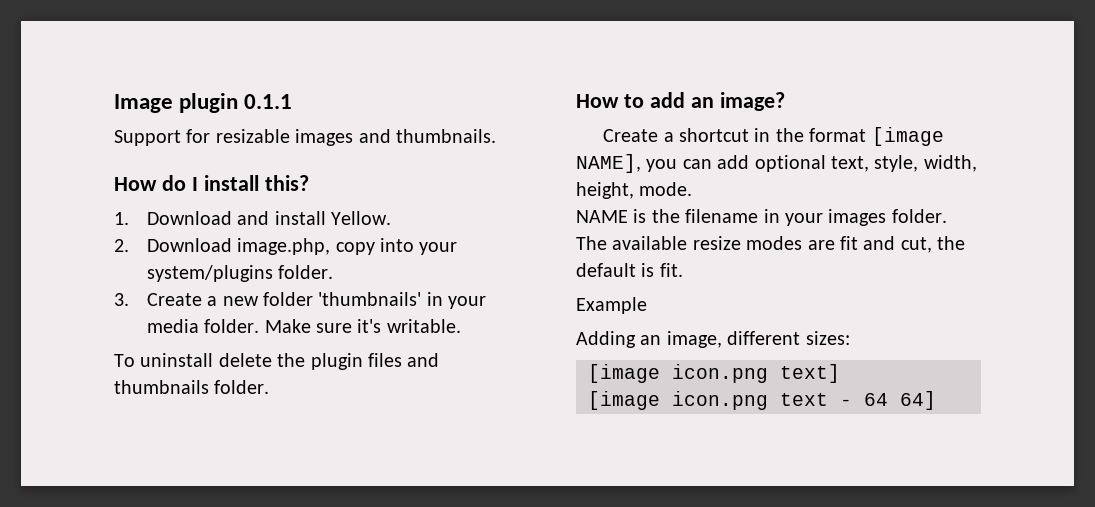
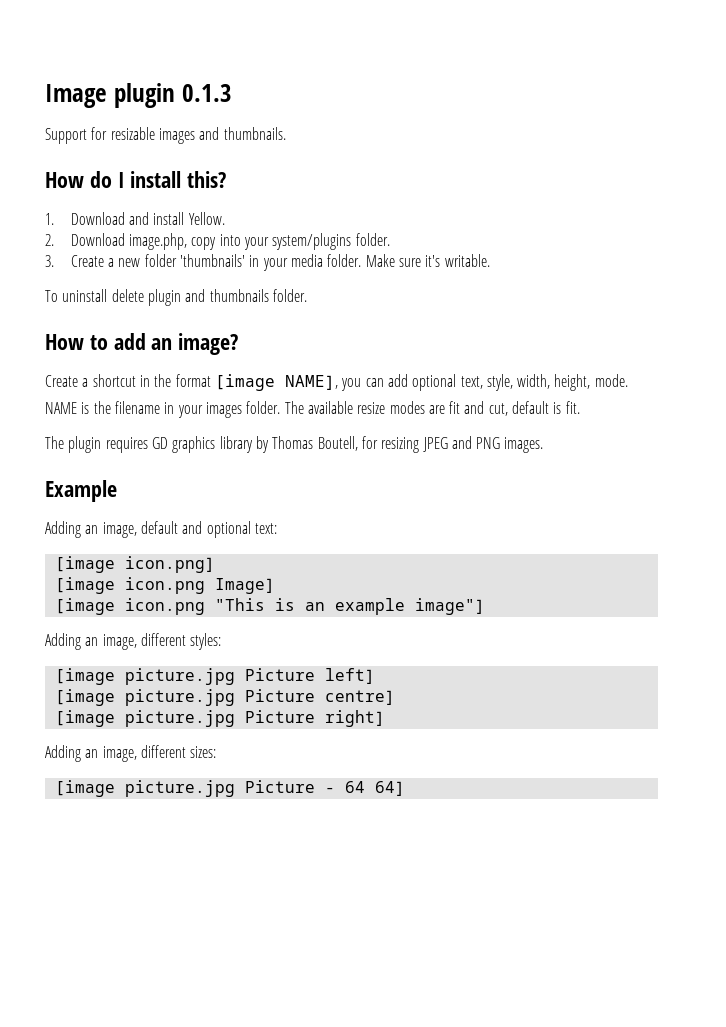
- Image plugin 0.1.1
+ Image plugin 0.1.3
- To uninstall delete the plugin files and thumbnails folder.
+ To uninstall delete plugin and thumbnails folder.
- The available resize modes are fit and cut, the default is fit.
+ The available resize modes are fit and cut, default is fit.
+ The plugin requires GD graphics library by Thomas Boutell, for resizing JPEG and PNG images.
  Example
+ Adding an image, default and optional text:
+ [image icon.png]
+ [image icon.png Image]
+ [image icon.png "This is an example image"]
+ Adding an image, different styles:
+ [image picture.jpg Picture left]
+ [image picture.jpg Picture centre]
+ [image picture.jpg Picture right]
- [image icon.png text]
- [image icon.png text - 64 64]
+ [image picture.jpg Picture - 64 64]

